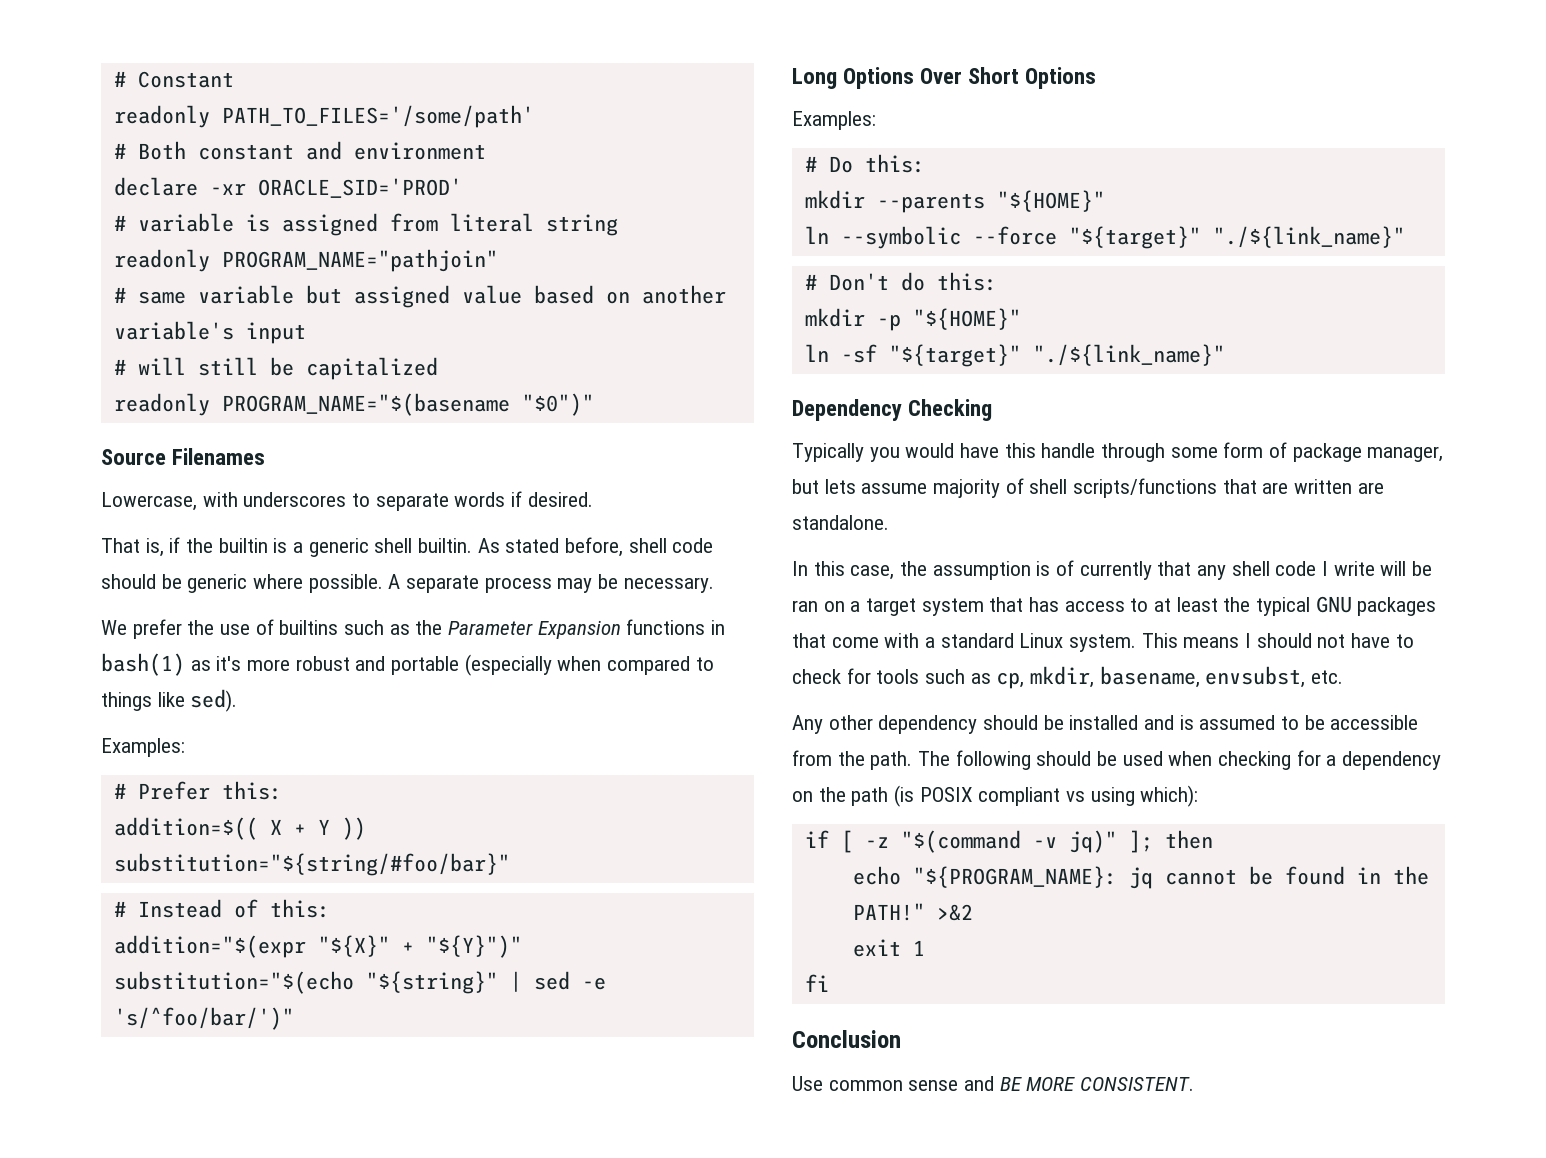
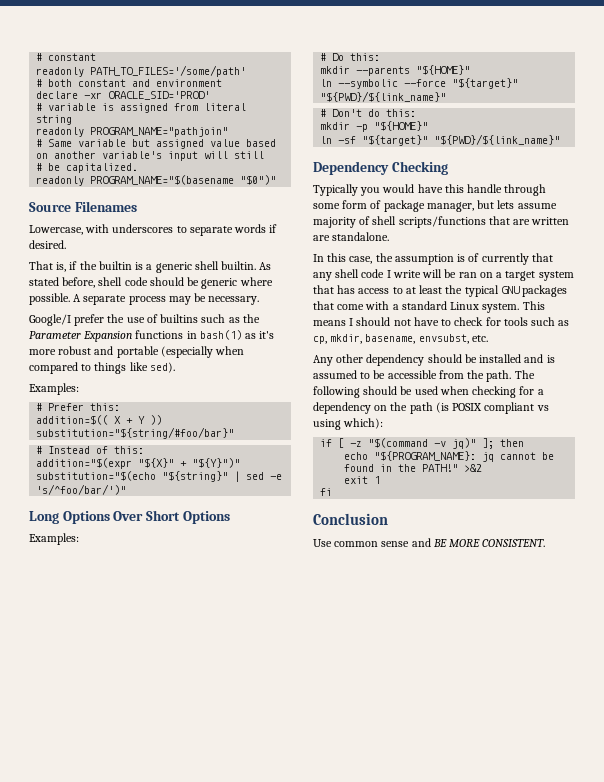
- # Constant
+ # constant
- # Both constant and environment
+ # both constant and environment
- # same variable but assigned value based on another variable's input
- # will still be capitalized
+ # Same variable but assigned value based on another variable's input will still
+ # be capitalized.
- We prefer the use of builtins such as the Parameter Expansion functions in bash(1) as it's more robust and portable (especially when compared to things like sed).
+ Google/I prefer the use of builtins such as the Parameter Expansion functions in bash(1) as it's more robust and portable (especially when compared to things like sed).
- ln --symbolic --force "${target}" "./${link_name}"
+ ln --symbolic --force "${target}" "${PWD}/${link_name}"
- ln -sf "${target}" "./${link_name}"
+ ln -sf "${target}" "${PWD}/${link_name}"

